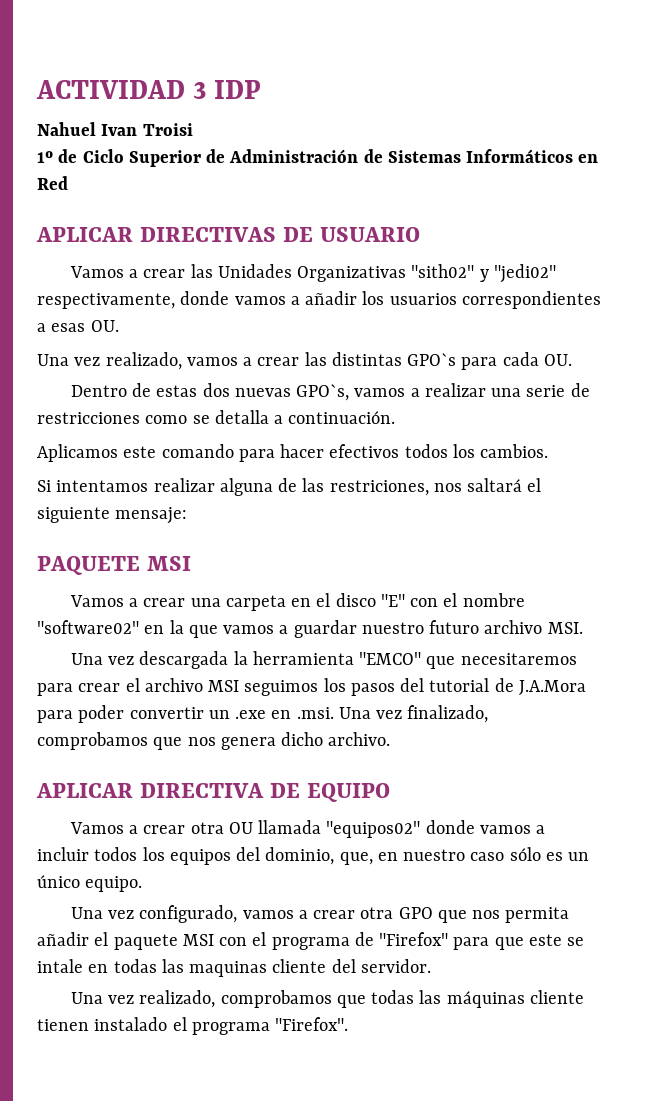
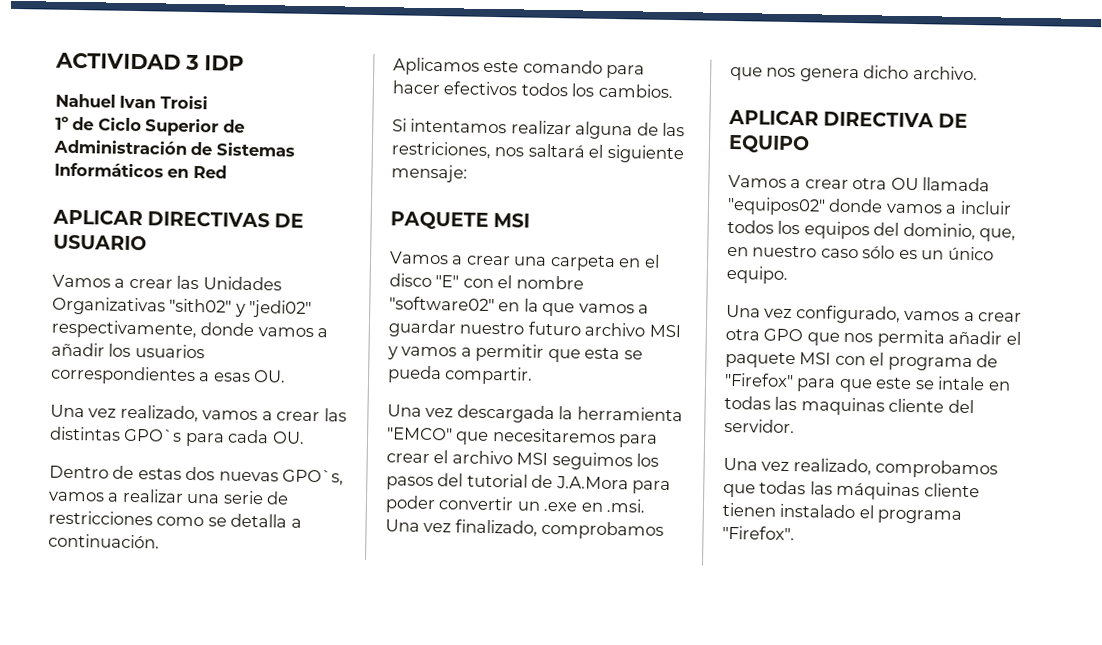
- Vamos a crear una carpeta en el disco "E" con el nombre "software02" en la que vamos a guardar nuestro futuro archivo MSI.
+ Vamos a crear una carpeta en el disco "E" con el nombre "software02" en la que vamos a guardar nuestro futuro archivo MSI y vamos a permitir que esta se pueda compartir.

